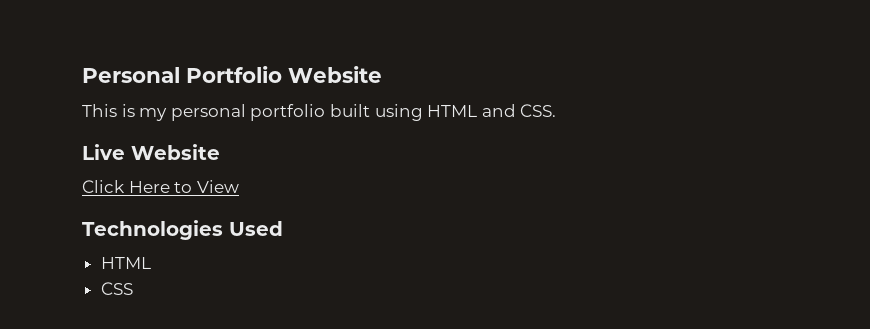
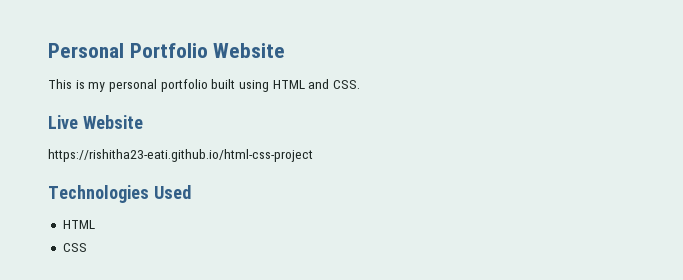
- Click Here to View
+ https://rishitha23-eati.github.io/html-css-project

